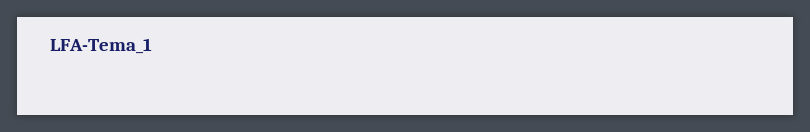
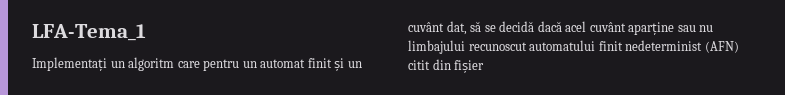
+ Implementați un algoritm care pentru un automat finit și un cuvânt dat, să se decidă dacă acel cuvânt aparține sau nu limbajului recunoscut automatului finit nedeterminist (AFN) citit din fișier

